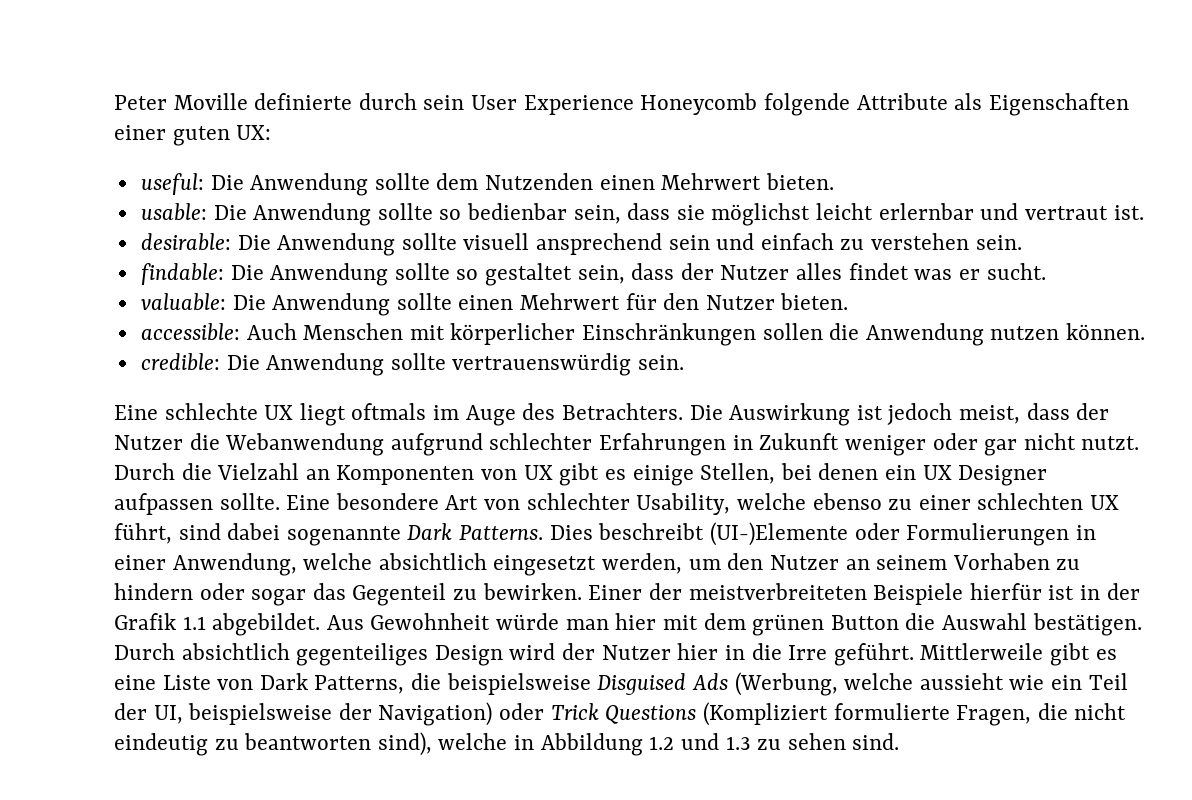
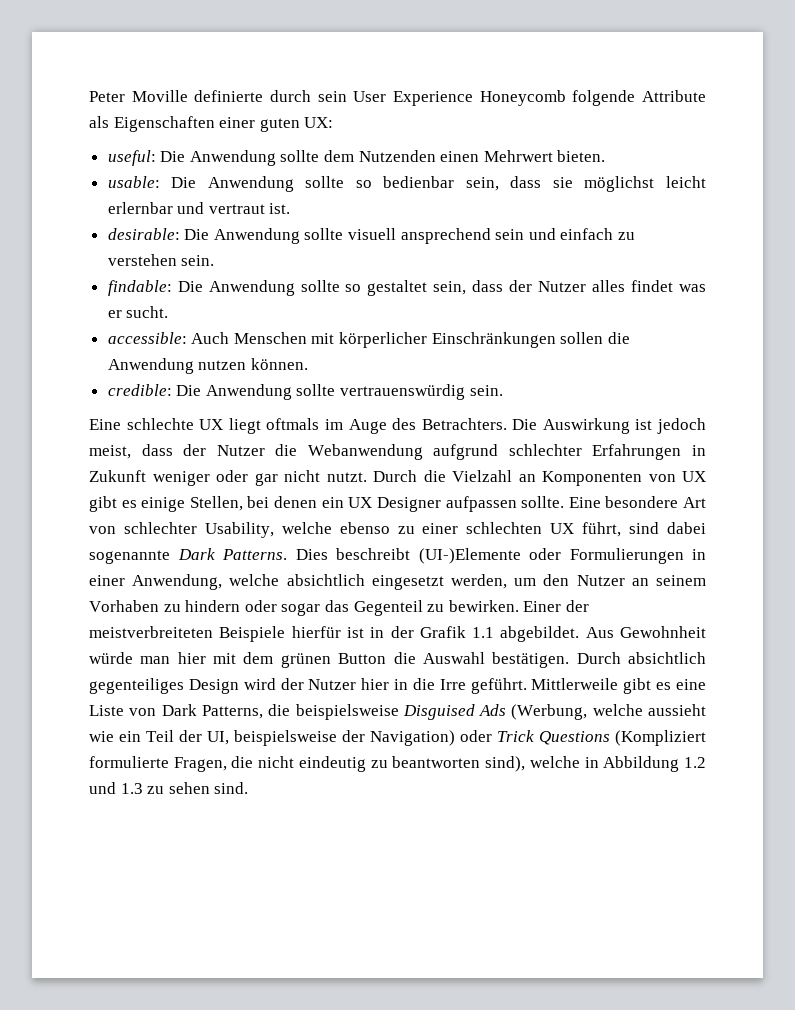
- valuable: Die Anwendung sollte einen Mehrwert für den Nutzer bieten.

